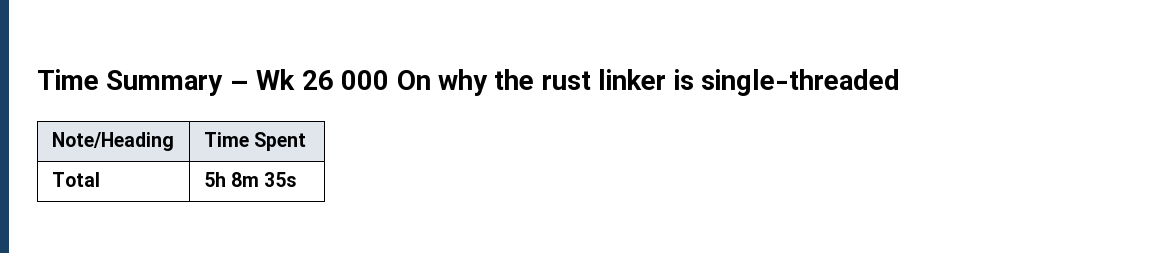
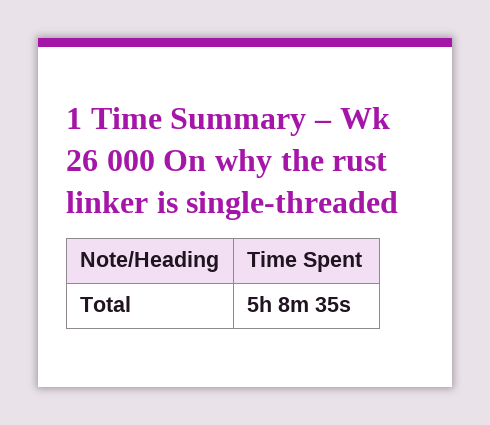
- Time Summary – Wk 26 000 On why the rust linker is single-threaded
+ 1 Time Summary – Wk 26 000 On why the rust linker is single-threaded

